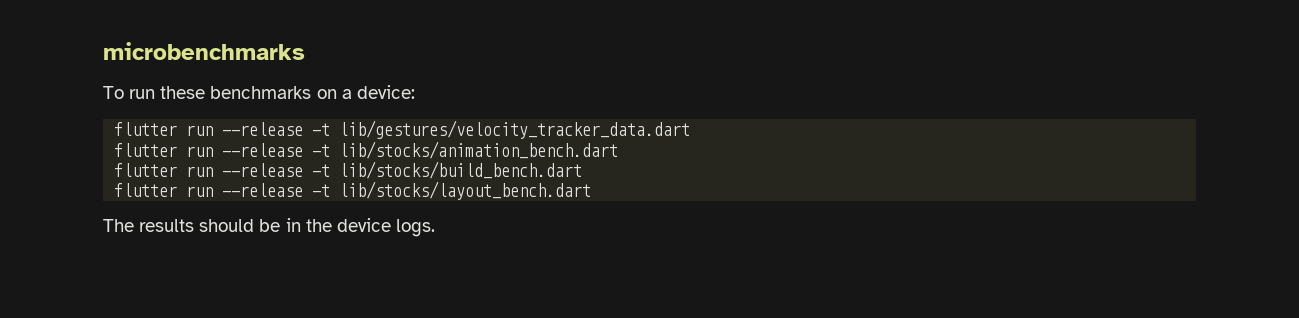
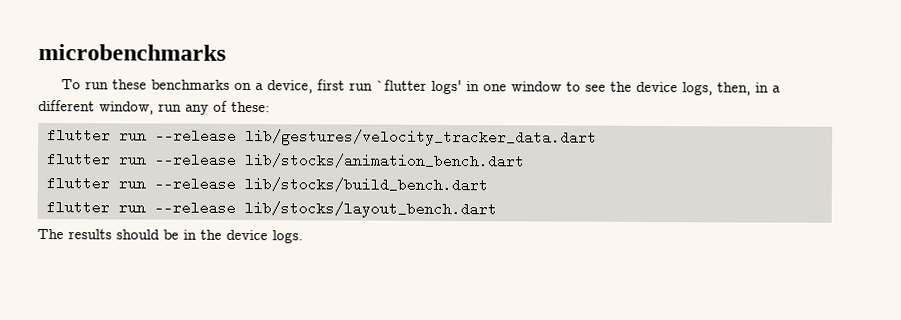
- To run these benchmarks on a device:
- flutter run --release -t lib/gestures/velocity_tracker_data.dart
+ To run these benchmarks on a device, first run `flutter logs' in one window to see the device logs, then, in a different window, run any of these:
+ flutter run --release lib/gestures/velocity_tracker_data.dart
- flutter run --release -t lib/stocks/animation_bench.dart
+ flutter run --release lib/stocks/animation_bench.dart
- flutter run --release -t lib/stocks/build_bench.dart
+ flutter run --release lib/stocks/build_bench.dart
- flutter run --release -t lib/stocks/layout_bench.dart
+ flutter run --release lib/stocks/layout_bench.dart

